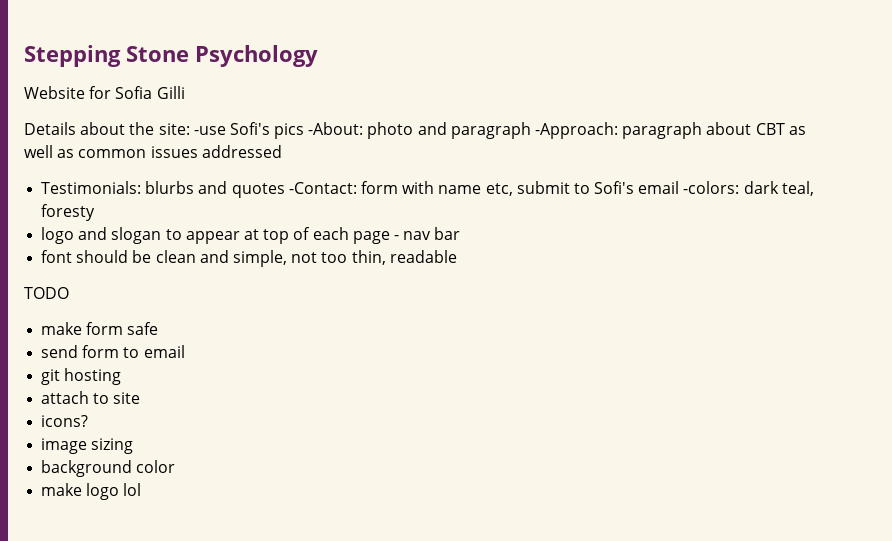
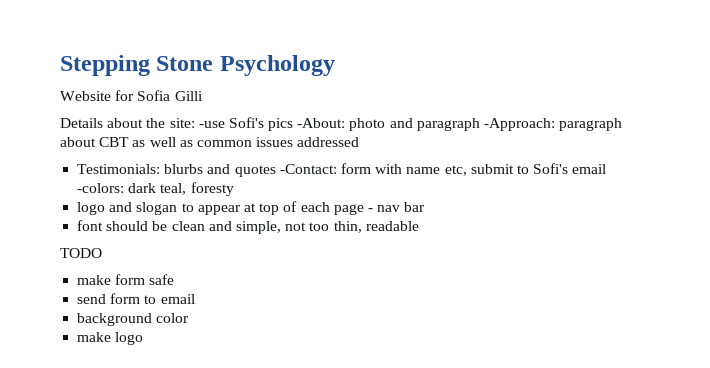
- git hosting
- attach to site
- icons?
- image sizing
- make logo lol
+ make logo

